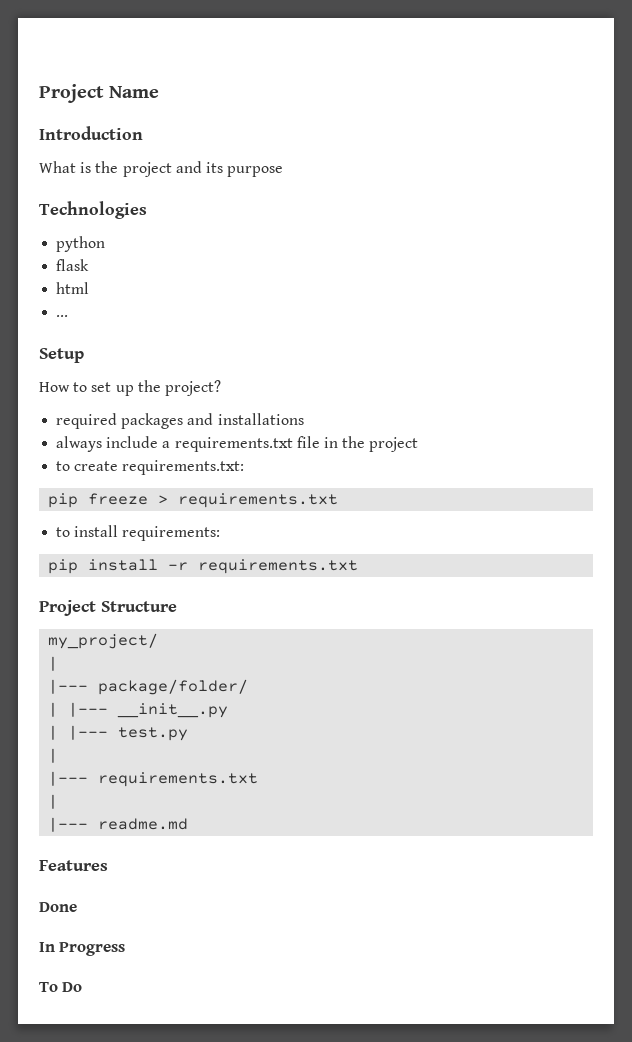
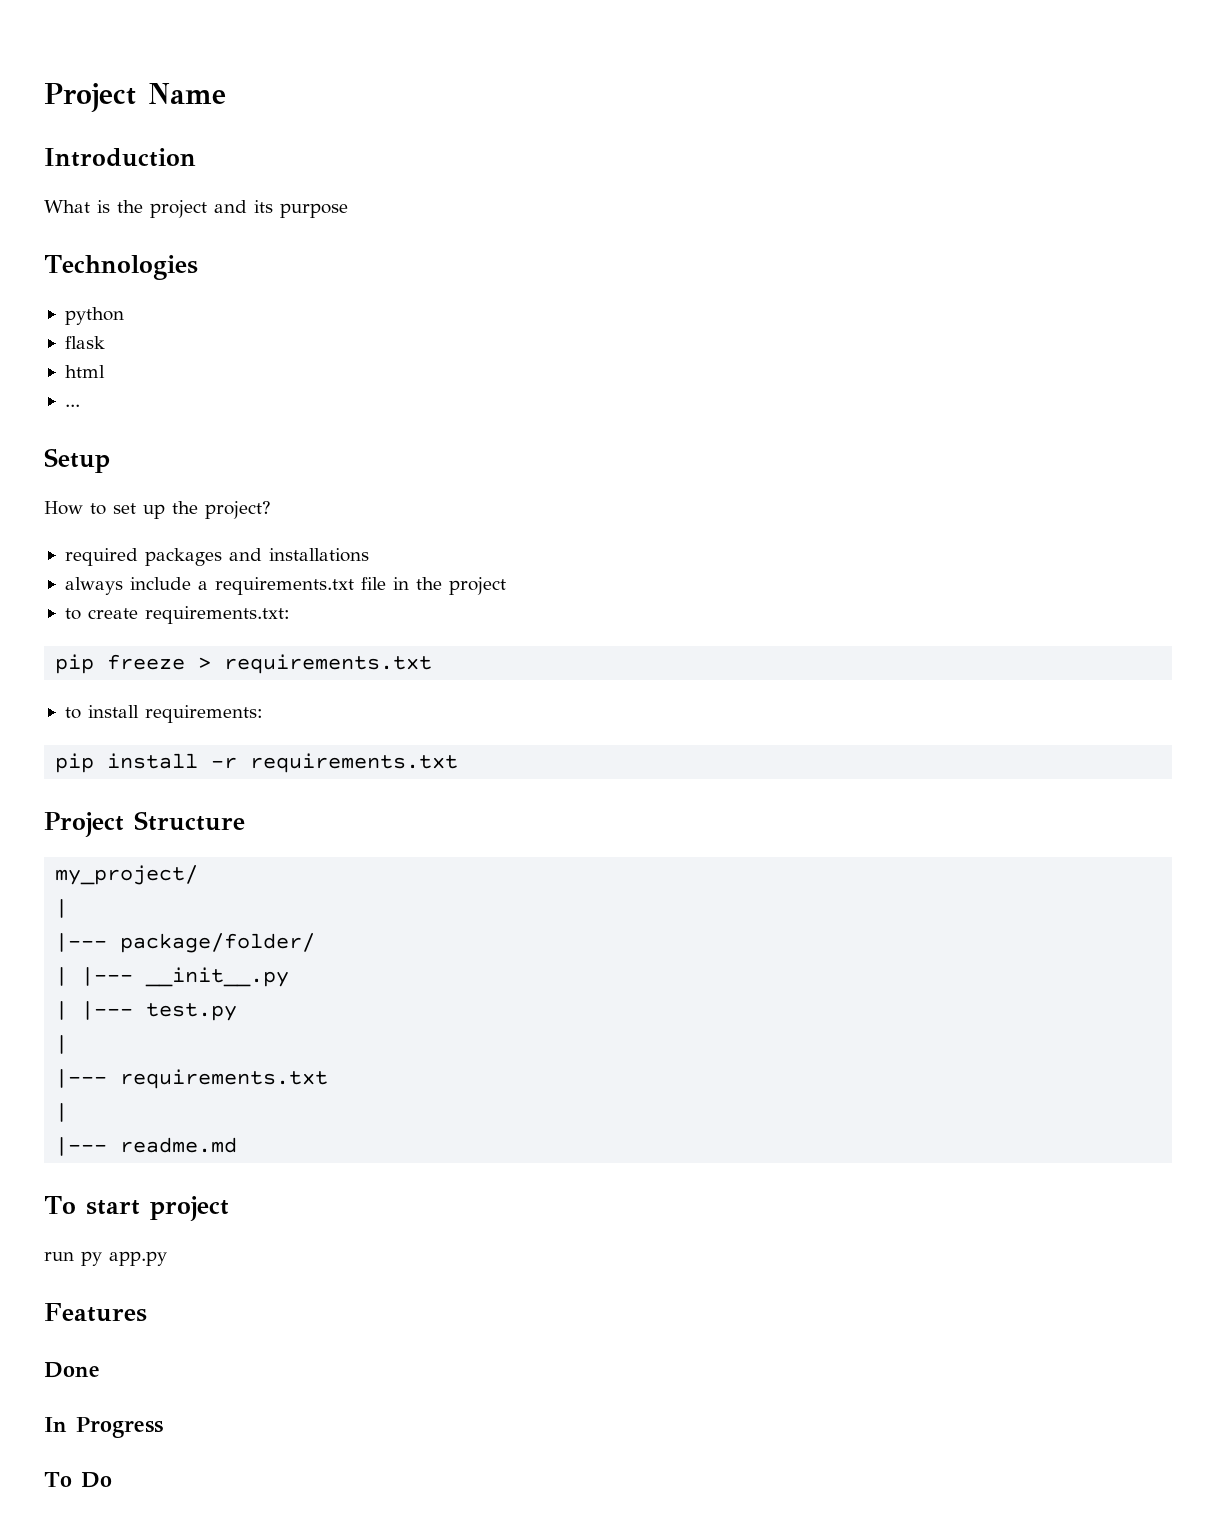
+ To start project
+ run py app.py

